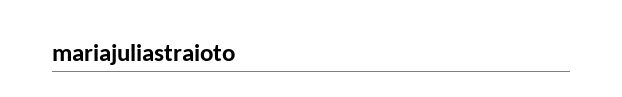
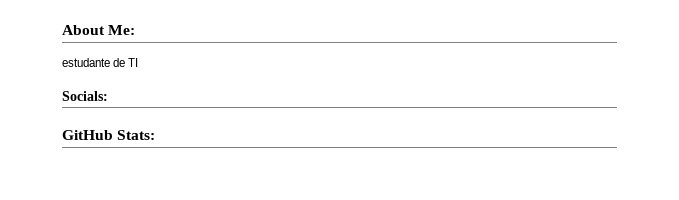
- mariajuliastraioto
+ About Me:
+ estudante de TI
+ Socials:
+ GitHub Stats:

